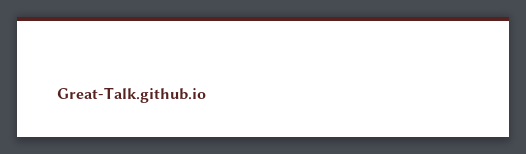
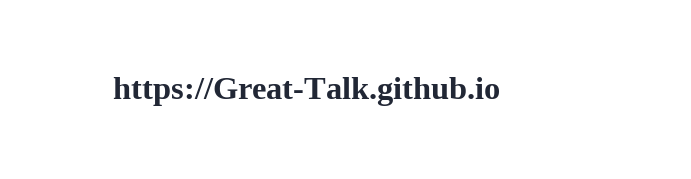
- Great-Talk.github.io
+ https://Great-Talk.github.io

